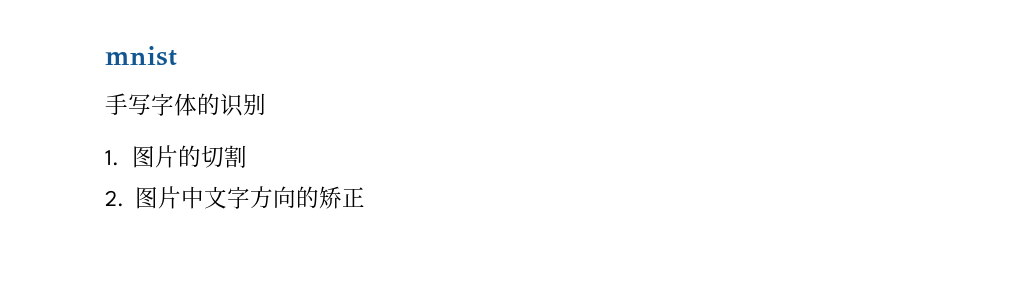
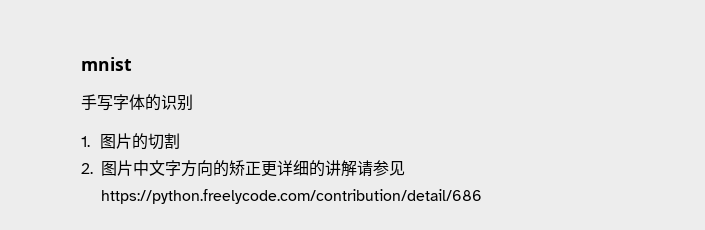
- 2.图片中文字方向的矫正
+ 2.图片中文字方向的矫正更详细的讲解请参见https://python.freelycode.com/contribution/detail/686

